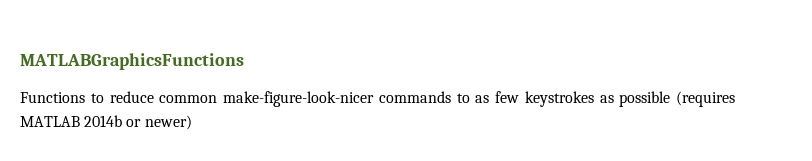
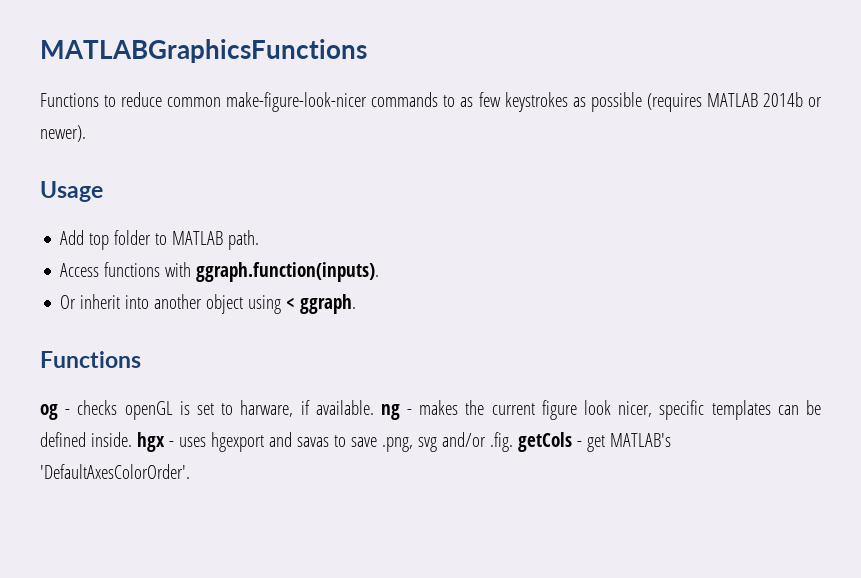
- Functions to reduce common make-figure-look-nicer commands to as few keystrokes as possible (requires MATLAB 2014b or newer)
+ Functions to reduce common make-figure-look-nicer commands to as few keystrokes as possible (requires MATLAB 2014b or newer).
+ Usage
+ Add top folder to MATLAB path.
+ Access functions with ggraph.function(inputs).
+ Or inherit into another object using < ggraph.
+ Functions
+ og - checks openGL is set to harware, if available. ng - makes the current figure look nicer, specific templates can be defined inside. hgx - uses hgexport and savas to save .png, svg and/or .fig. getCols - get MATLAB's 'DefaultAxesColorOrder'.

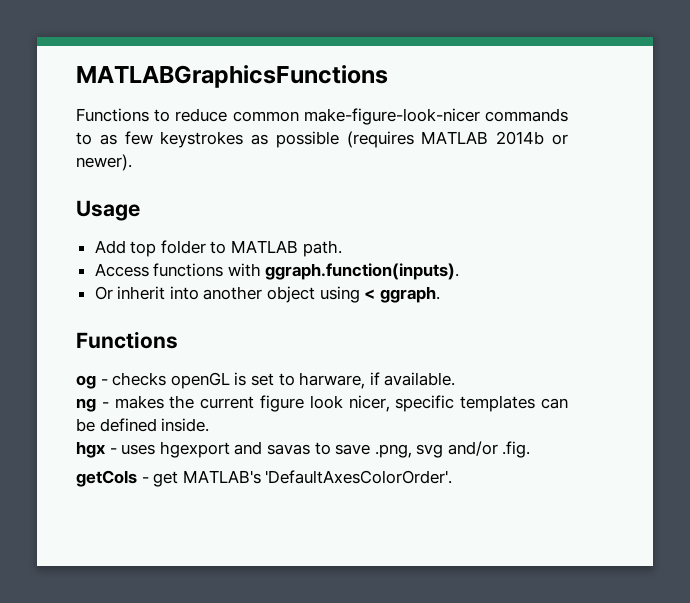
- og - checks openGL is set to harware, if available. ng - makes the current figure look nicer, specific templates can be defined inside. hgx - uses hgexport and savas to save .png, svg and/or .fig. getCols - get MATLAB's 'DefaultAxesColorOrder'.
+ og - checks openGL is set to harware, if available.
+ ng - makes the current figure look nicer, specific templates can be defined inside.
+ hgx - uses hgexport and savas to save .png, svg and/or .fig.
+ getCols - get MATLAB's 'DefaultAxesColorOrder'.

